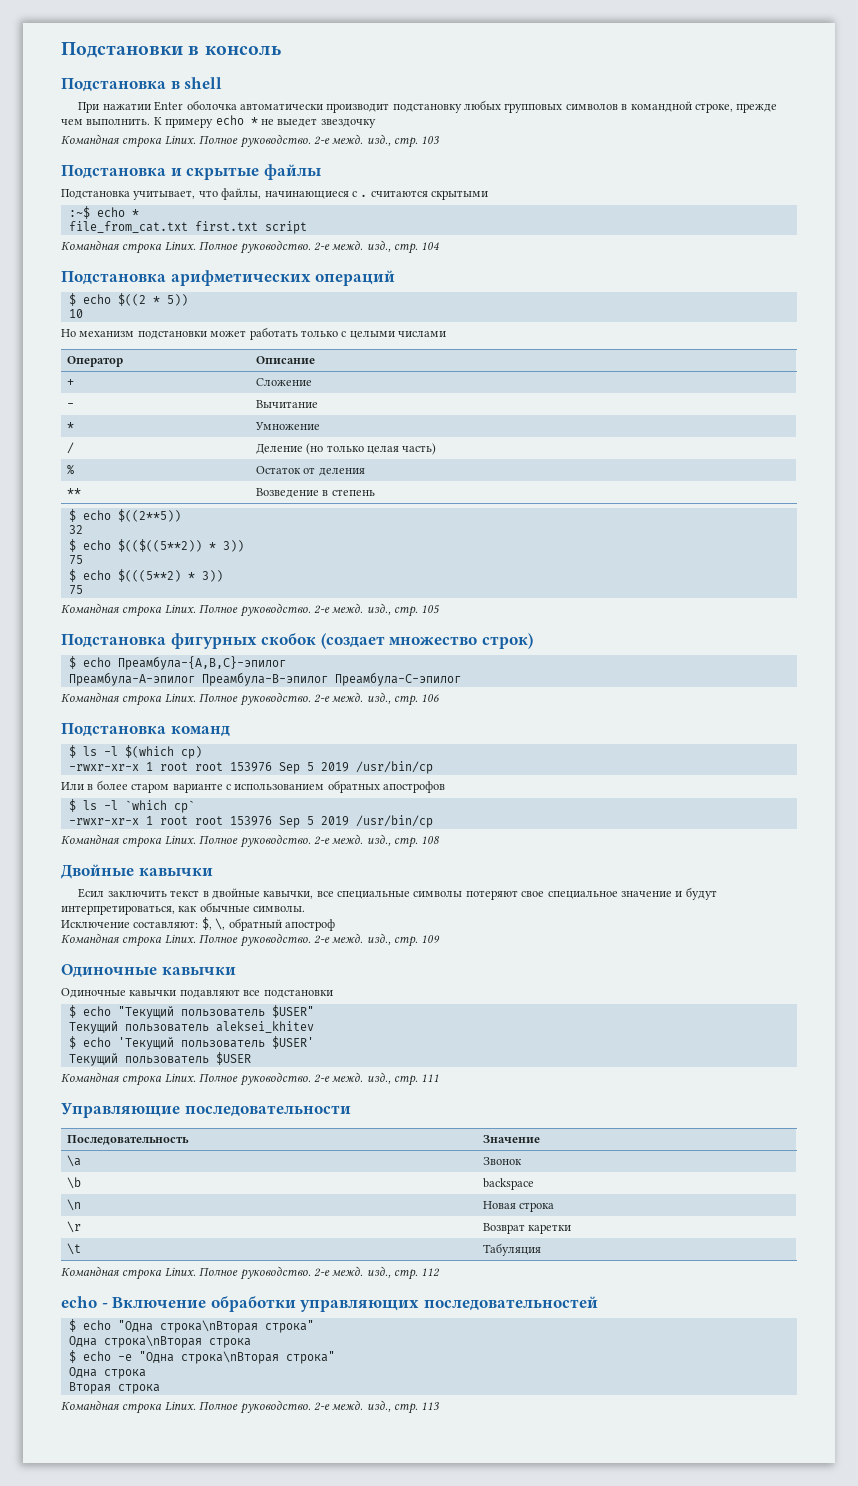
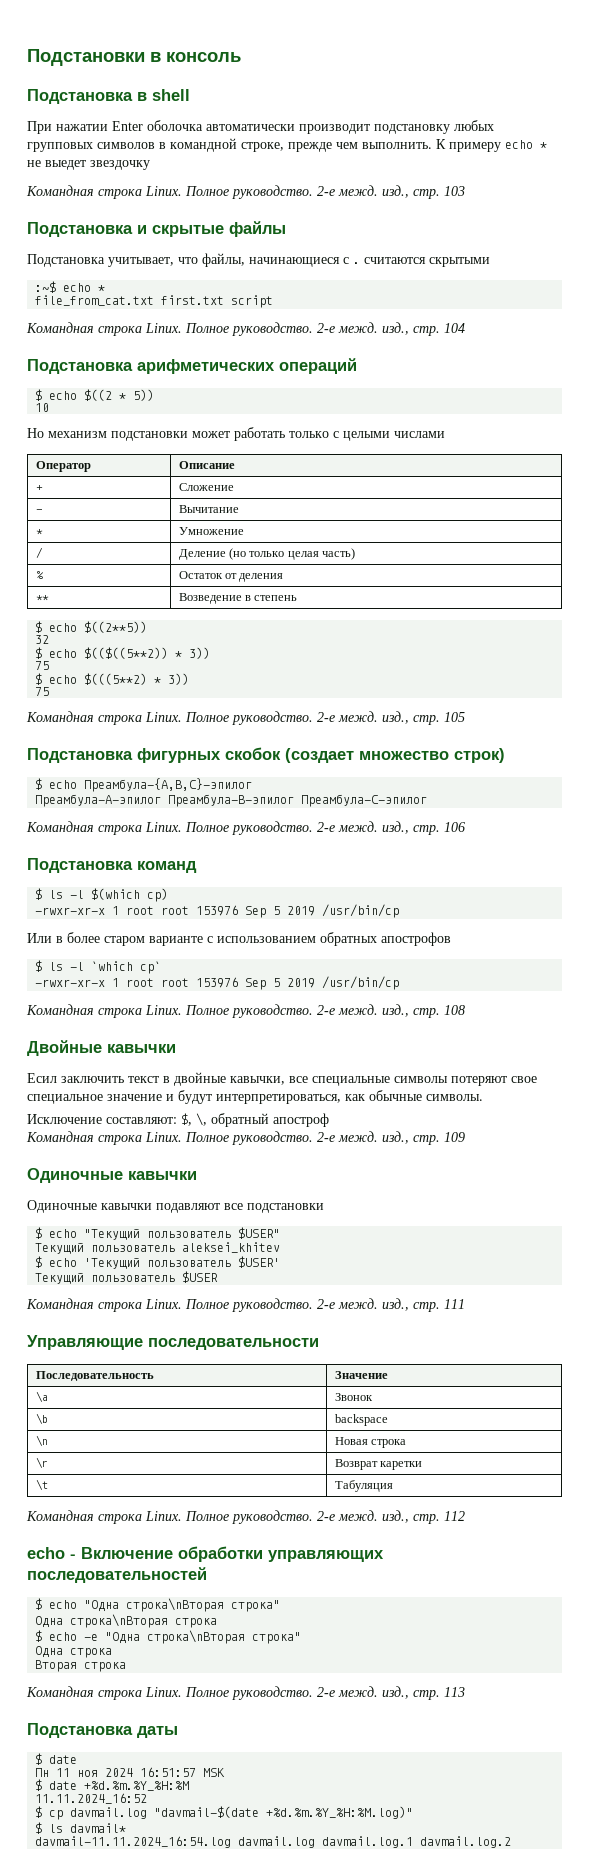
+ Подстановка даты
+ $ date
+ Пн 11 ноя 2024 16:51:57 MSK
+ $ date +%d.%m.%Y_%H:%M
+ 11.11.2024_16:52
+ $ cp davmail.log "davmail-$(date +%d.%m.%Y_%H:%M.log)"
+ $ ls davmail*
+ davmail-11.11.2024_16:54.log davmail.log davmail.log.1 davmail.log.2

